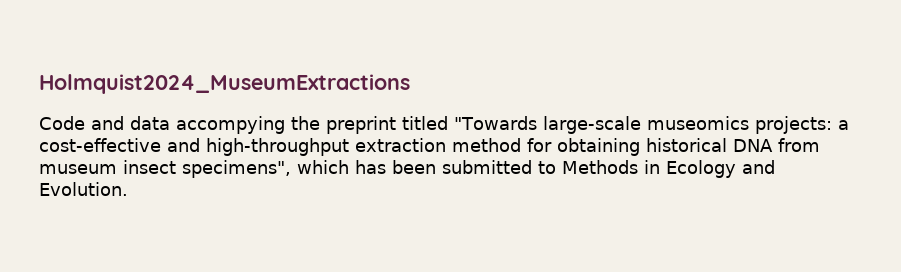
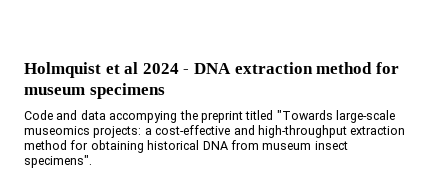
- Holmquist2024_MuseumExtractions
+ Holmquist et al 2024 - DNA extraction method for museum specimens
- Code and data accompying the preprint titled "Towards large-scale museomics projects: a cost-effective and high-throughput extraction method for obtaining historical DNA from museum insect specimens", which has been submitted to Methods in Ecology and Evolution.
+ Code and data accompying the preprint titled "Towards large-scale museomics projects: a cost-effective and high-throughput extraction method for obtaining historical DNA from museum insect specimens".

